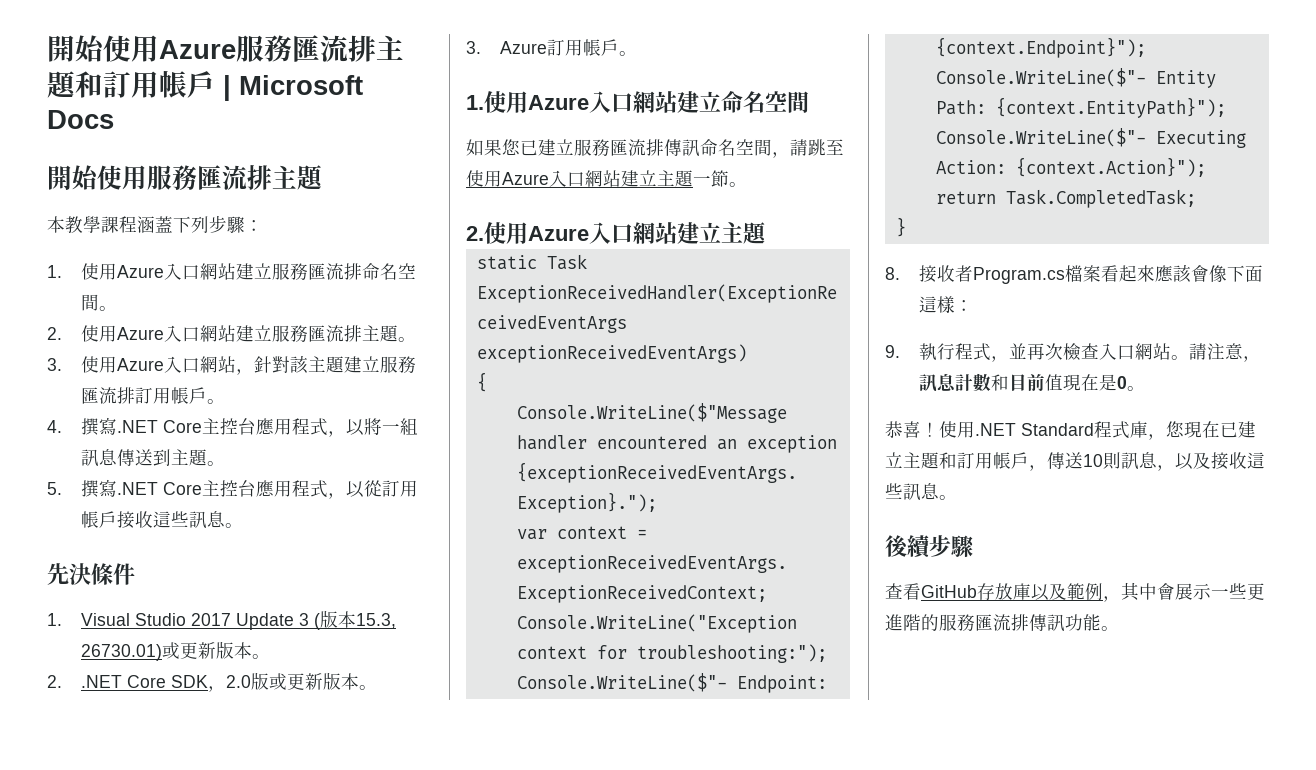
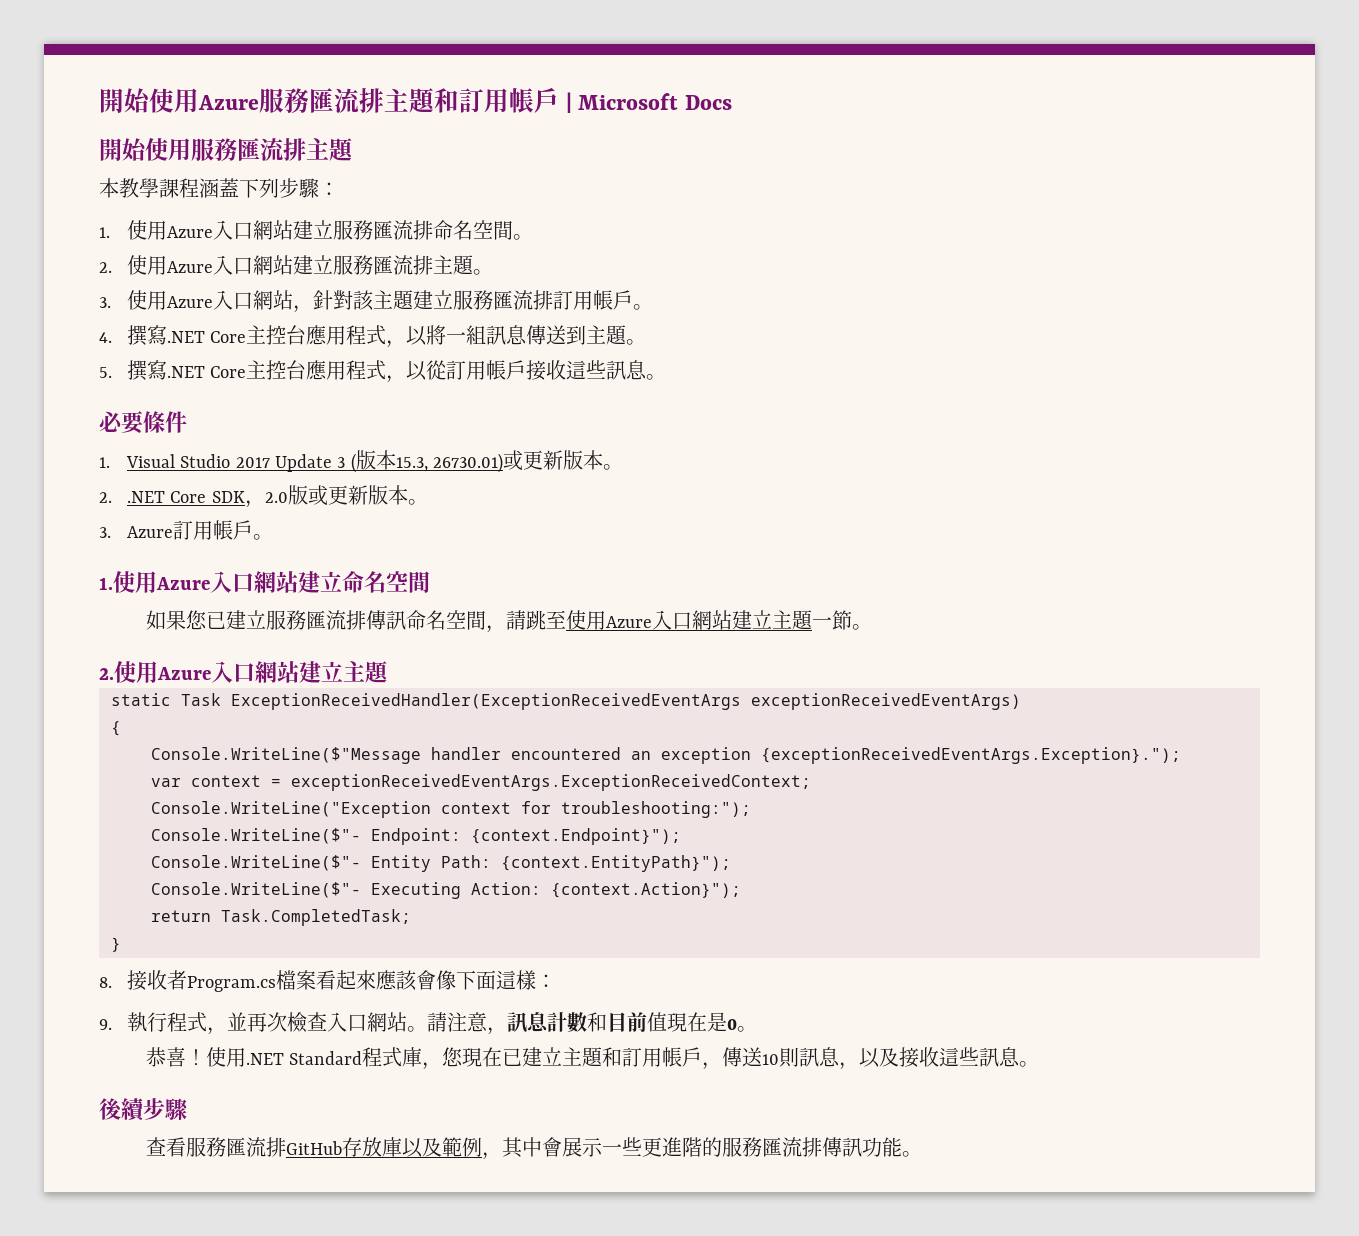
- 先決條件
+ 必要條件
- 查看GitHub存放庫以及範例，其中會展示一些更進階的服務匯流排傳訊功能。
+ 查看服務匯流排GitHub存放庫以及範例，其中會展示一些更進階的服務匯流排傳訊功能。

